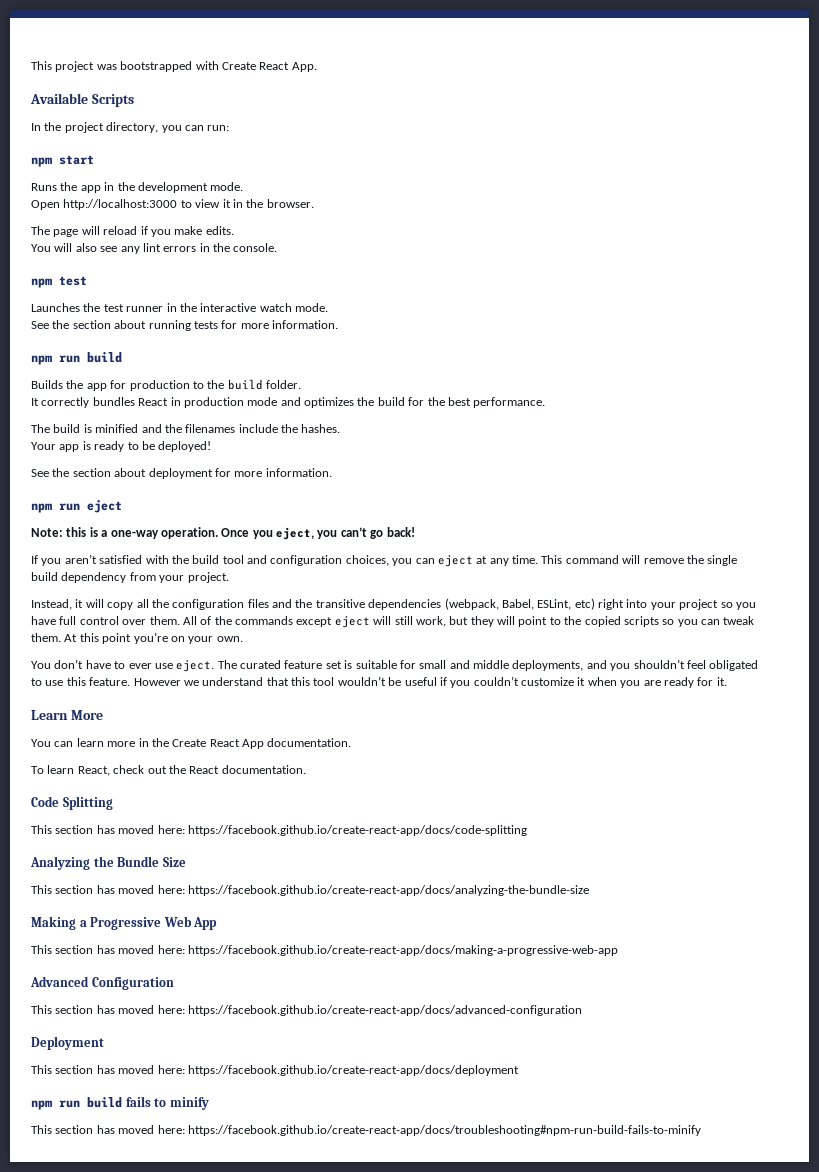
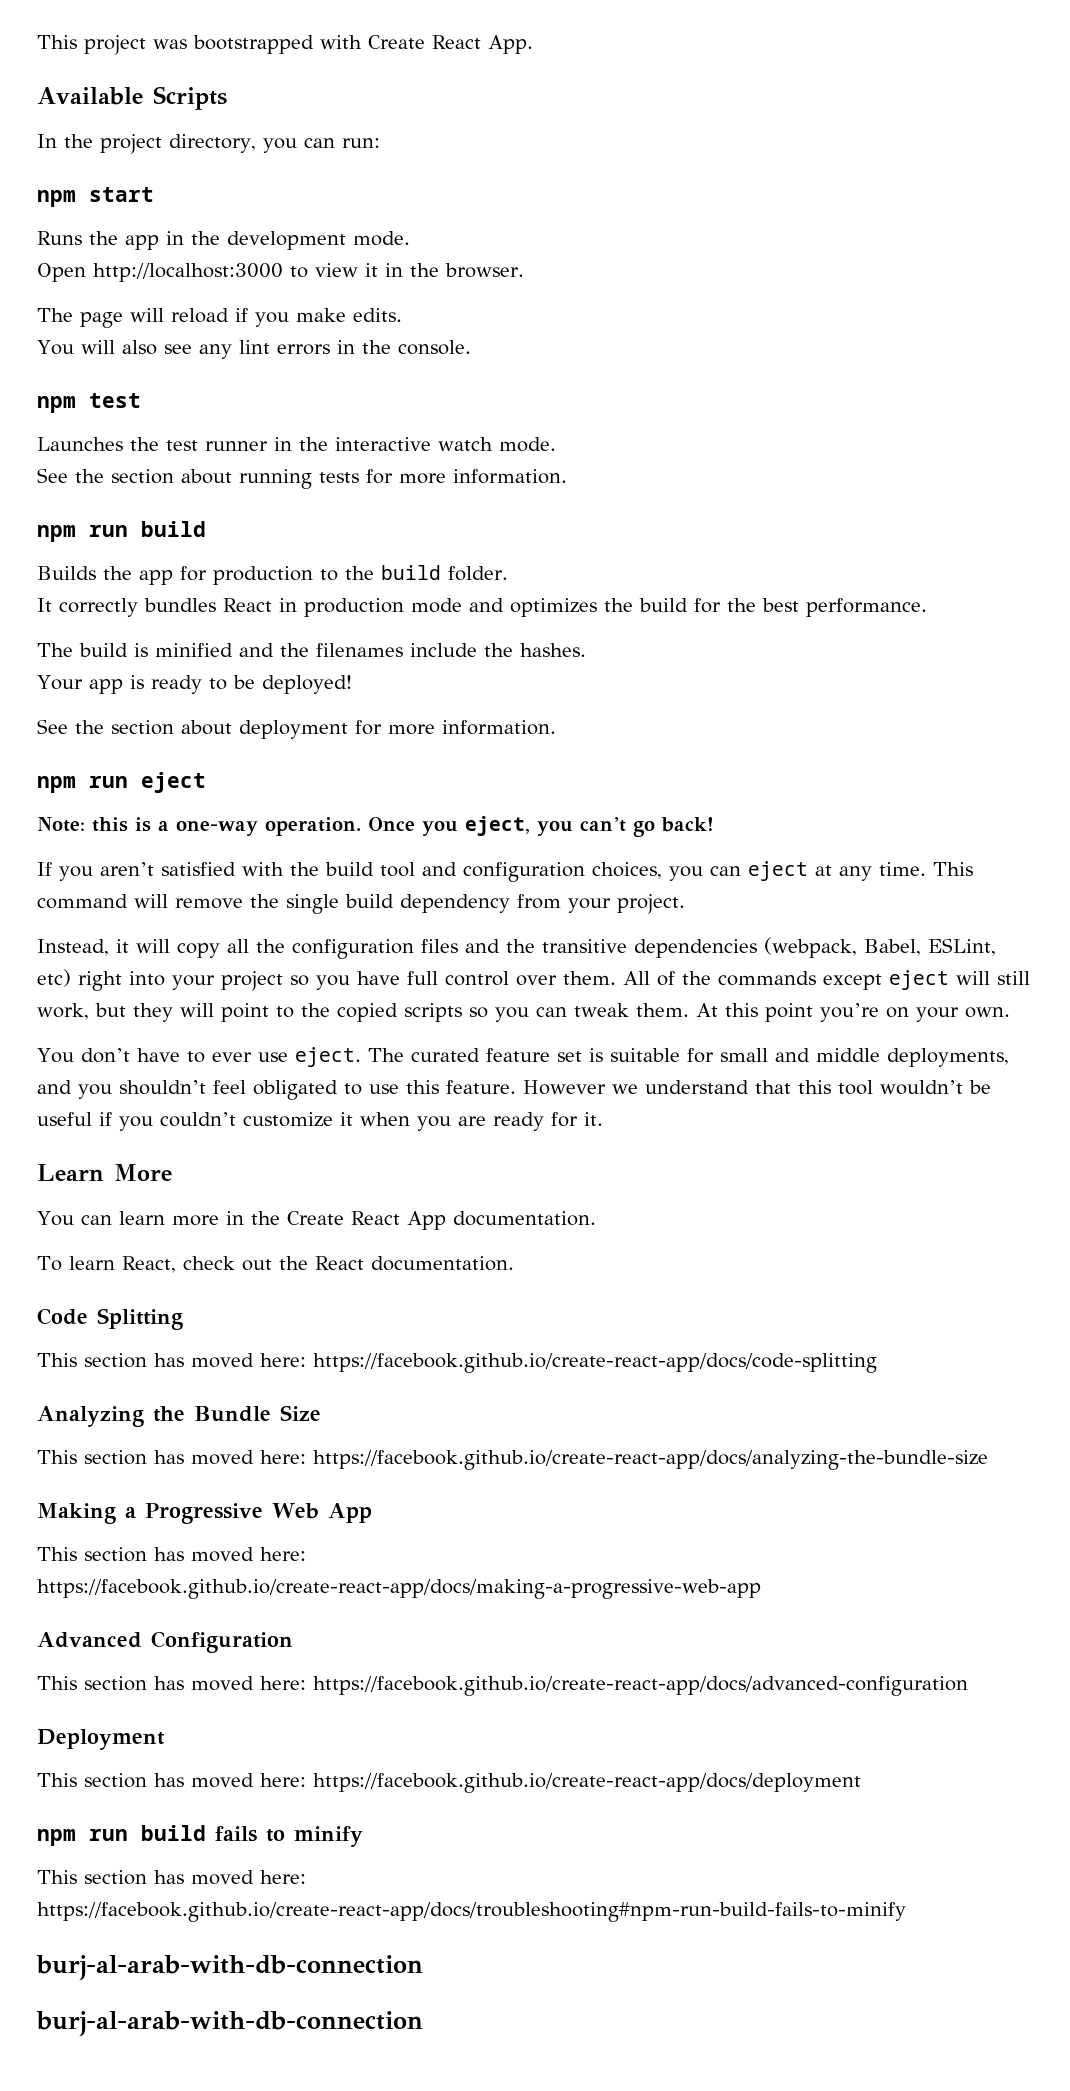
  This section has moved here: https://facebook.github.io/create-react-app/docs/troubleshooting#npm-run-build-fails-to-minify
+ burj-al-arab-with-db-connection
+ burj-al-arab-with-db-connection

